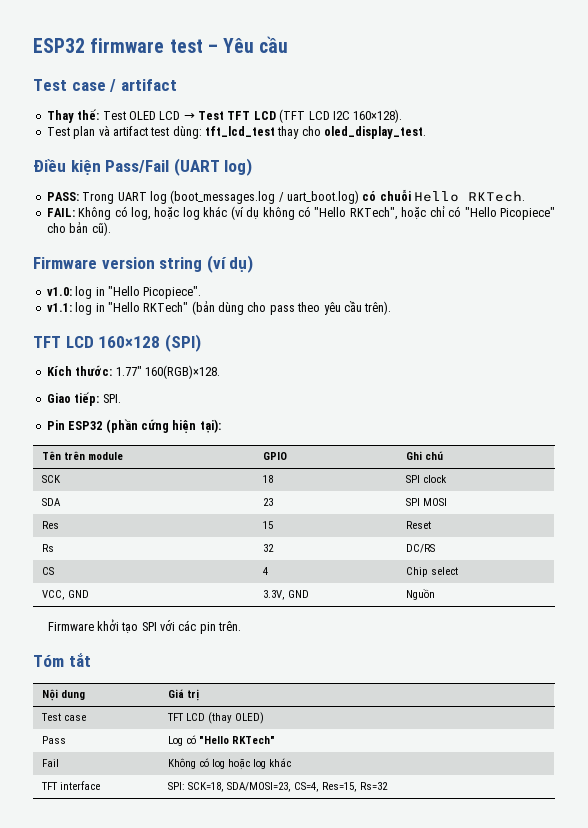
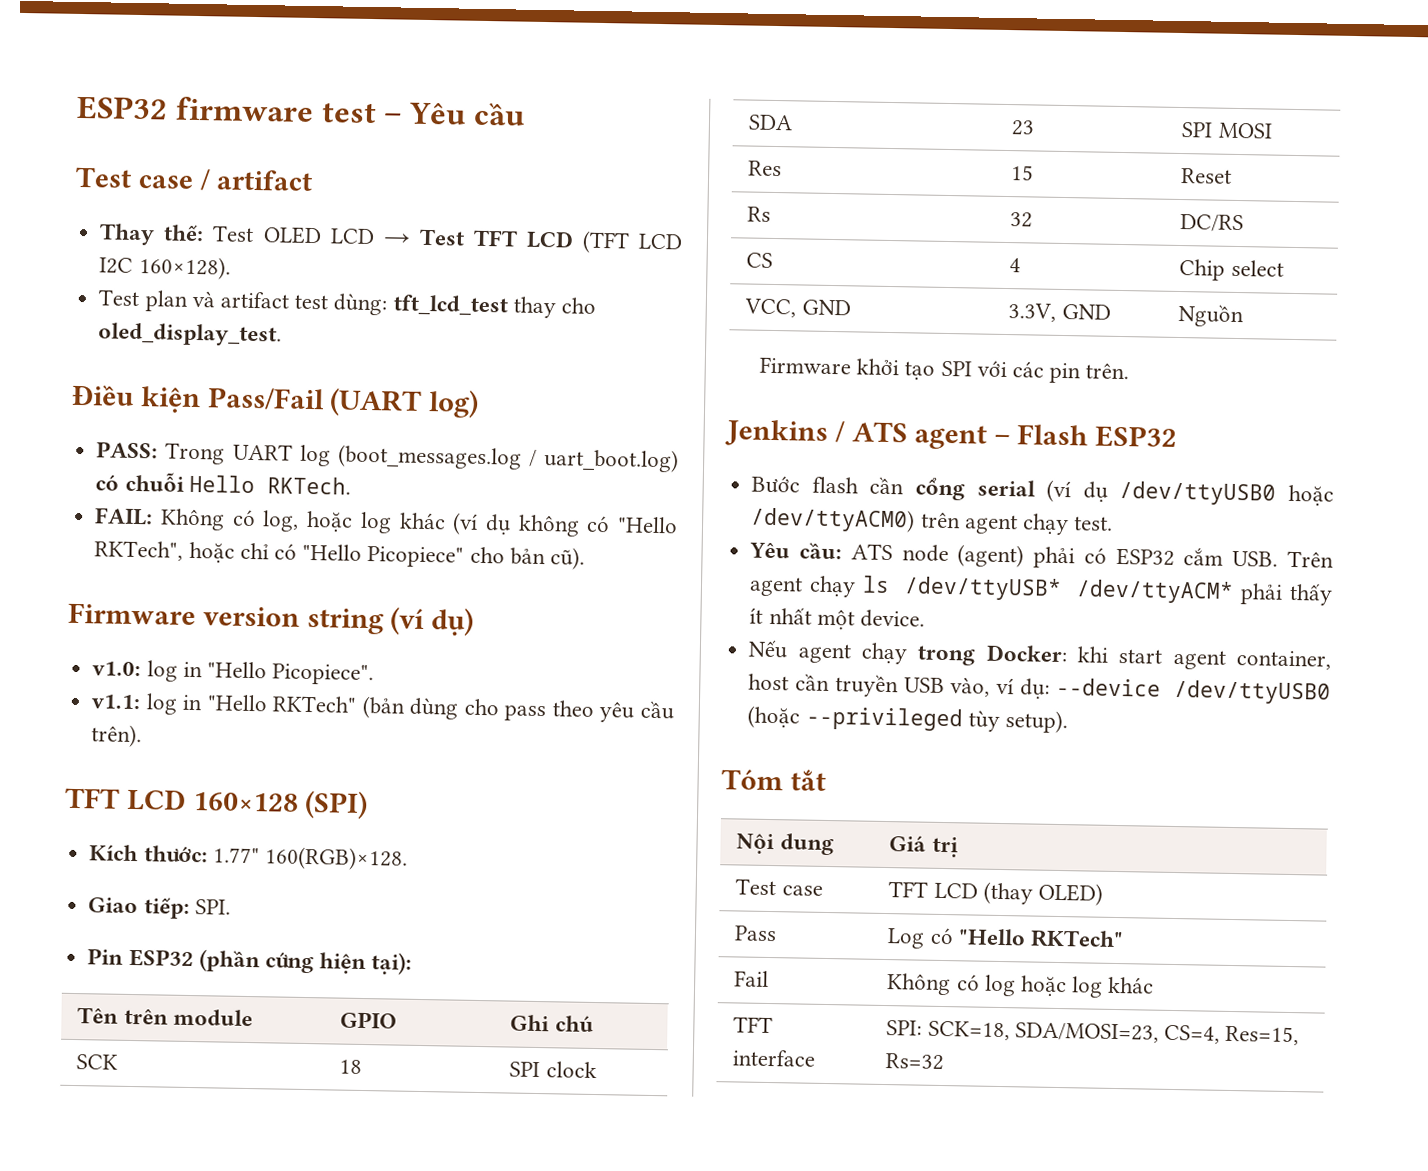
+ Jenkins / ATS agent – Flash ESP32
+ Bước flash cần cổng serial (ví dụ /dev/ttyUSB0 hoặc /dev/ttyACM0) trên agent chạy test.
+ Yêu cầu: ATS node (agent) phải có ESP32 cắm USB. Trên agent chạy ls /dev/ttyUSB* /dev/ttyACM* phải thấy ít nhất một device.
+ Nếu agent chạy trong Docker: khi start agent container, host cần truyền USB vào, ví dụ: --device /dev/ttyUSB0 (hoặc --privileged tùy setup).

